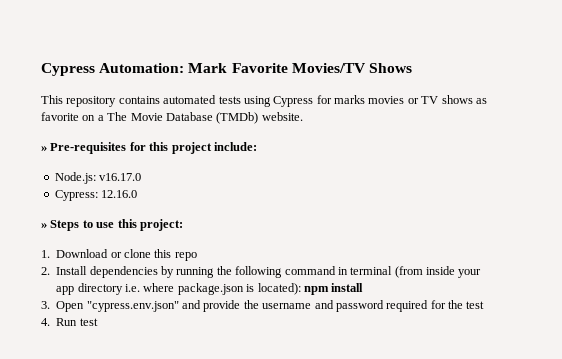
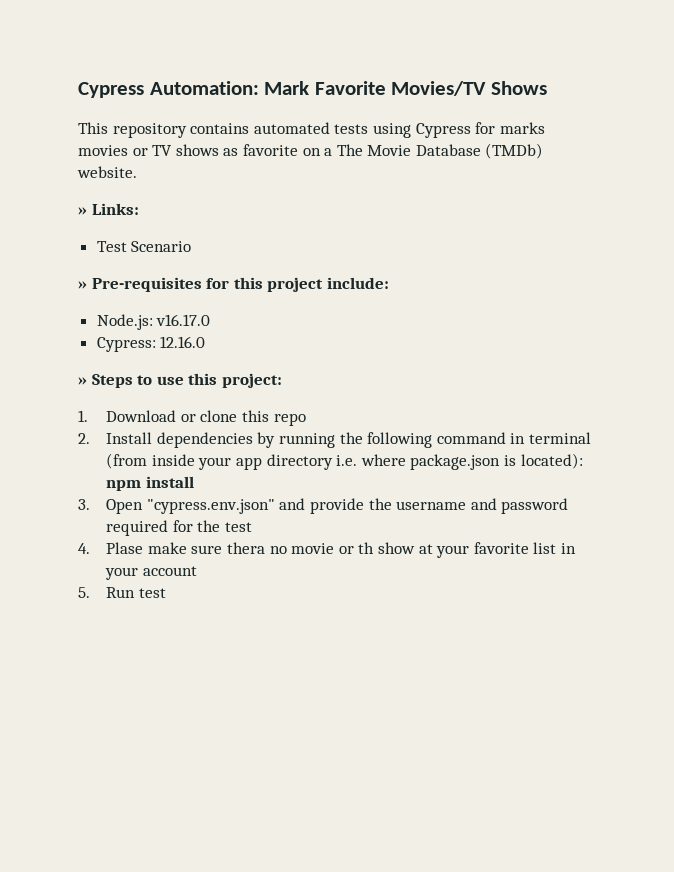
+ » Links:
+ Test Scenario
- 4. Run test
+ 4. Plase make sure thera no movie or th show at your favorite list in your account
+ 5. Run test

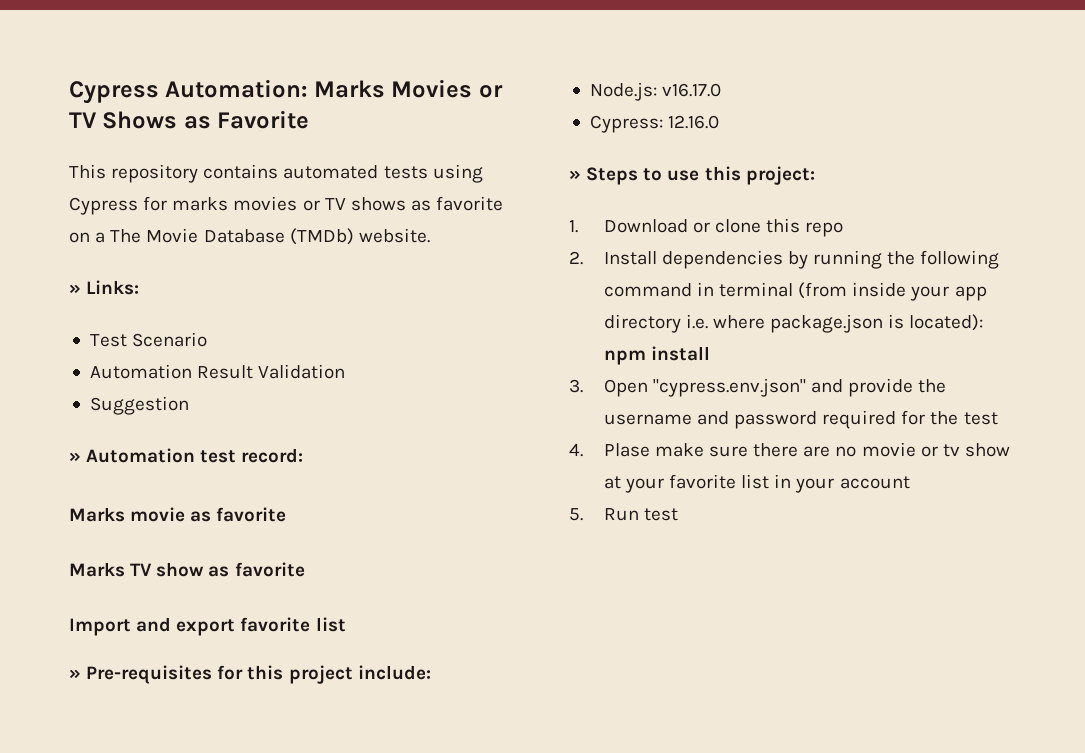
- Cypress Automation: Mark Favorite Movies/TV Shows
+ Cypress Automation: Marks Movies or TV Shows as Favorite
+ Automation Result Validation
+ Suggestion
+ » Automation test record:
+ Marks movie as favorite
+ Marks TV show as favorite
+ Import and export favorite list
- 4. Plase make sure thera no movie or th show at your favorite list in your account
+ 4. Plase make sure there are no movie or tv show at your favorite list in your account

